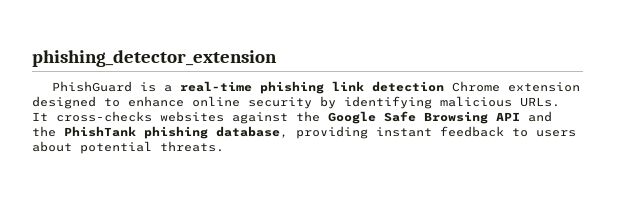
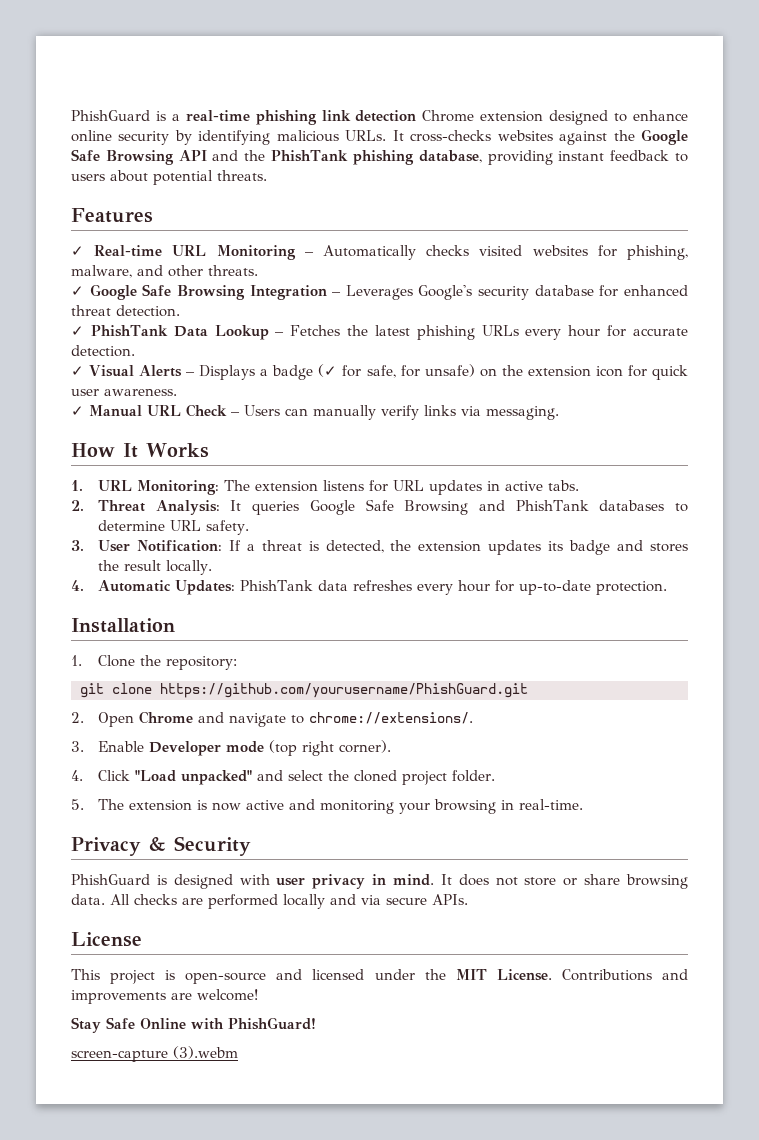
- phishing_detector_extension
+ Features
+ ✓ Real-time URL Monitoring – Automatically checks visited websites for phishing, malware, and other threats.
+ ✓ Google Safe Browsing Integration – Leverages Google's security database for enhanced threat detection.
+ ✓ PhishTank Data Lookup – Fetches the latest phishing URLs every hour for accurate detection.
+ ✓ Visual Alerts – Displays a badge (✓ for safe, for unsafe) on the extension icon for quick user awareness.
+ ✓ Manual URL Check – Users can manually verify links via messaging.
+ How It Works
+ 1. URL Monitoring: The extension listens for URL updates in active tabs.
+ 2. Threat Analysis: It queries Google Safe Browsing and PhishTank databases to determine URL safety.
+ 3. User Notification: If a threat is detected, the extension updates its badge and stores the result locally.
+ 4. Automatic Updates: PhishTank data refreshes every hour for up-to-date protection.
+ Installation
+ 1. Clone the repository:
+ git clone https://github.com/yourusername/PhishGuard.git
+ 2. Open Chrome and navigate to chrome://extensions/.
+ 3. Enable Developer mode (top right corner).
+ 4. Click "Load unpacked" and select the cloned project folder.
+ 5. The extension is now active and monitoring your browsing in real-time.
+ Privacy & Security
+ PhishGuard is designed with user privacy in mind. It does not store or share browsing data. All checks are performed locally and via secure APIs.
+ License
+ This project is open-source and licensed under the MIT License. Contributions and improvements are welcome!
+ Stay Safe Online with PhishGuard!
+ screen-capture (3).webm

